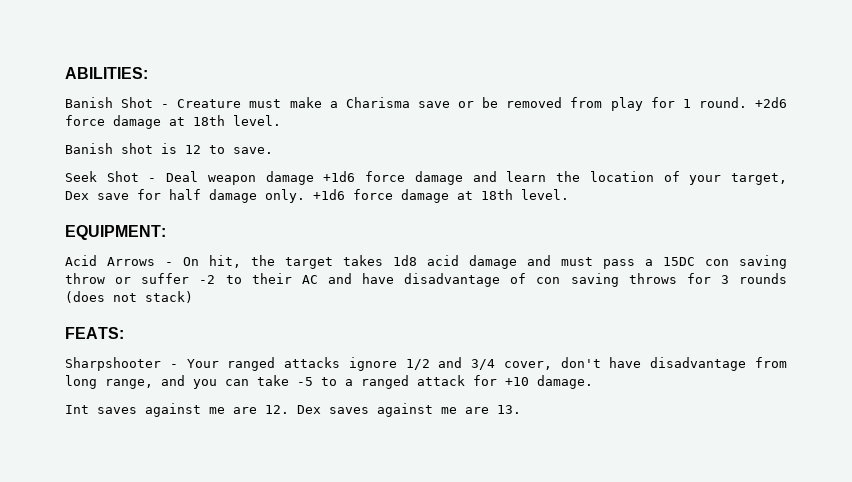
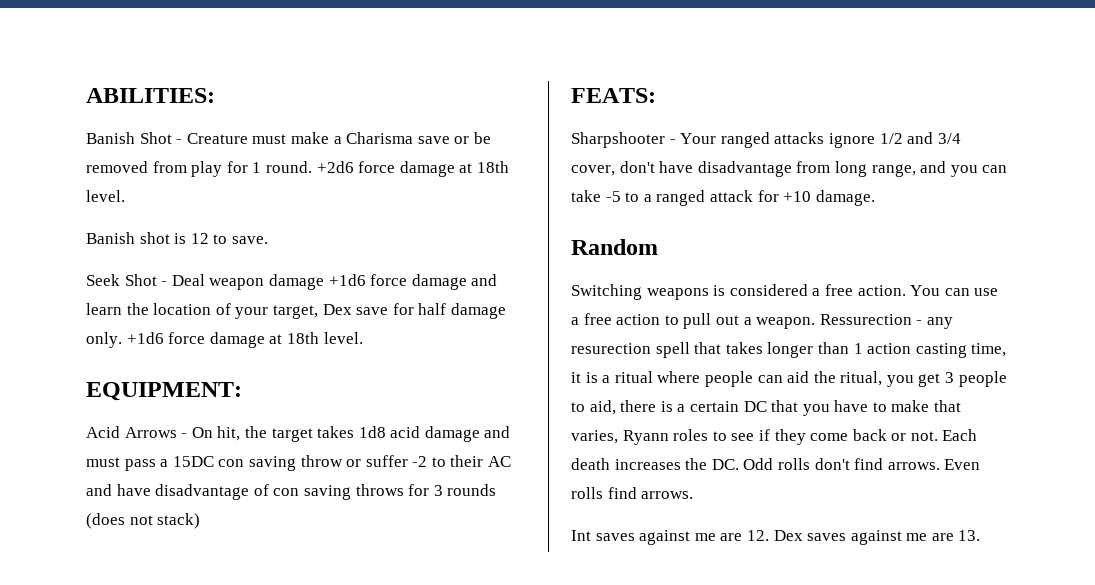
+ Random
+ Switching weapons is considered a free action. You can use a free action to pull out a weapon. Ressurection - any resurection spell that takes longer than 1 action casting time, it is a ritual where people can aid the ritual, you get 3 people to aid, there is a certain DC that you have to make that varies, Ryann roles to see if they come back or not. Each death increases the DC. Odd rolls don't find arrows. Even rolls find arrows.

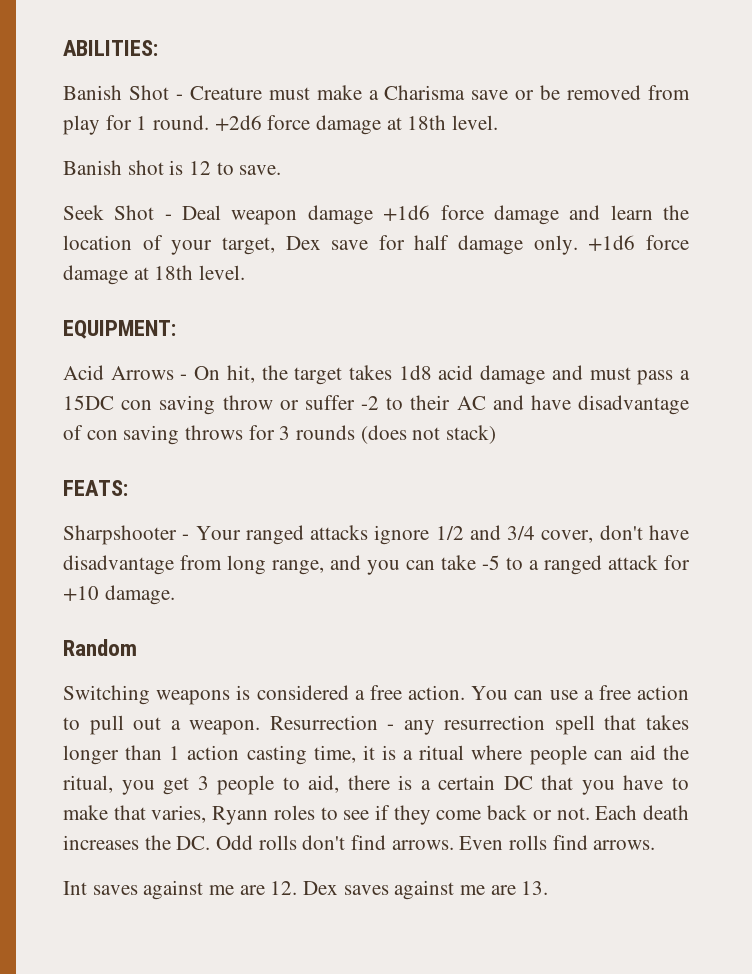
- Ressurection - any resurection spell that takes longer than 1 action casting time, it is a ritual where people can aid the ritual, you get 3 people to aid, there is a certain DC that you have to make that varies, Ryann roles to see if they come back or not.
+ Resurrection - any resurrection spell that takes longer than 1 action casting time, it is a ritual where people can aid the ritual, you get 3 people to aid, there is a certain DC that you have to make that varies, Ryann roles to see if they come back or not.

